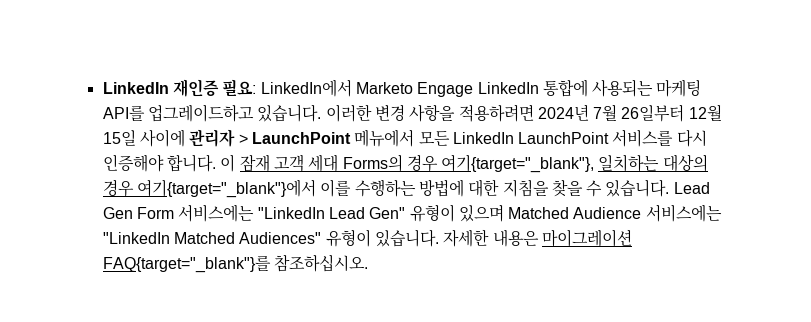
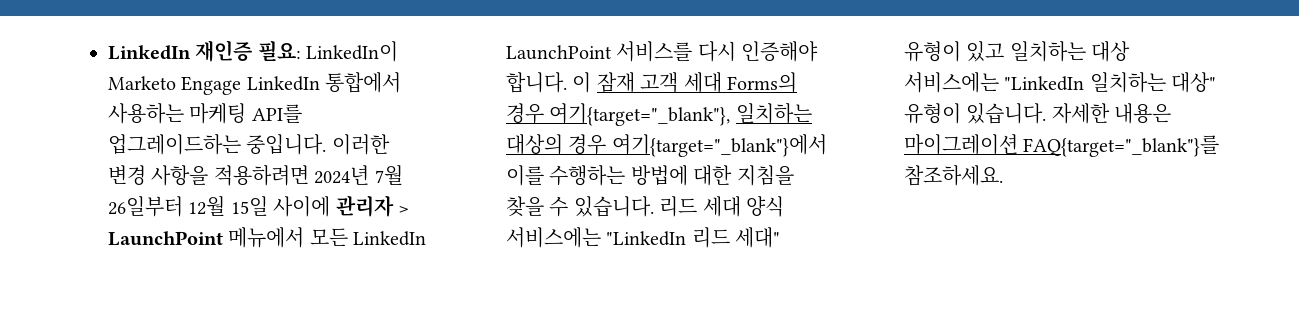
- LinkedIn 재인증 필요: LinkedIn에서 Marketo Engage LinkedIn 통합에 사용되는 마케팅 API를 업그레이드하고 있습니다.
+ LinkedIn 재인증 필요: LinkedIn이 Marketo Engage LinkedIn 통합에서 사용하는 마케팅 API를 업그레이드하는 중입니다.
- Lead Gen Form 서비스에는 "LinkedIn Lead Gen" 유형이 있으며 Matched Audience 서비스에는 "LinkedIn Matched Audiences" 유형이 있습니다.
+ 리드 세대 양식 서비스에는 "LinkedIn 리드 세대" 유형이 있고 일치하는 대상 서비스에는 "LinkedIn 일치하는 대상" 유형이 있습니다.
- 자세한 내용은 마이그레이션 FAQ{target="_blank"}를 참조하십시오.
+ 자세한 내용은 마이그레이션 FAQ{target="_blank"}를 참조하세요.

